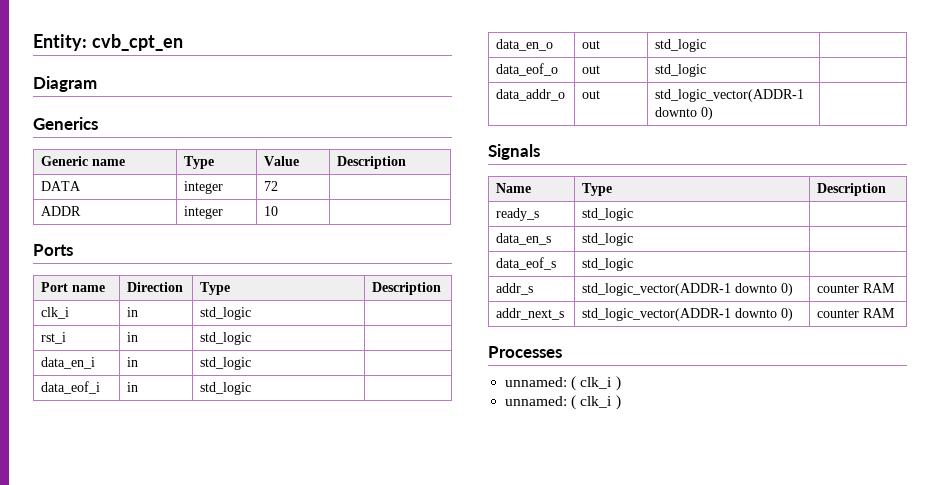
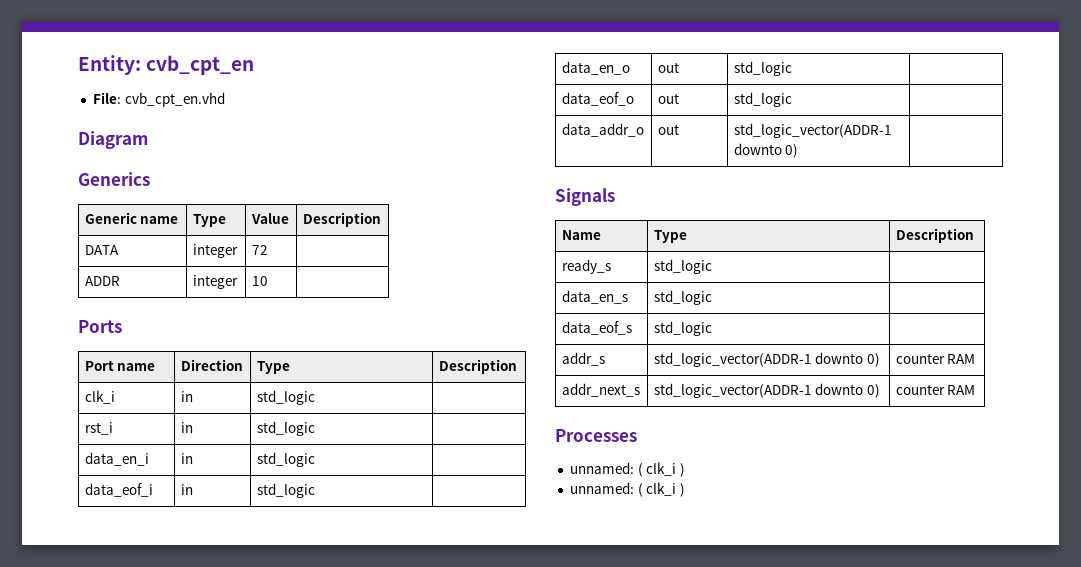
+ File: cvb_cpt_en.vhd

